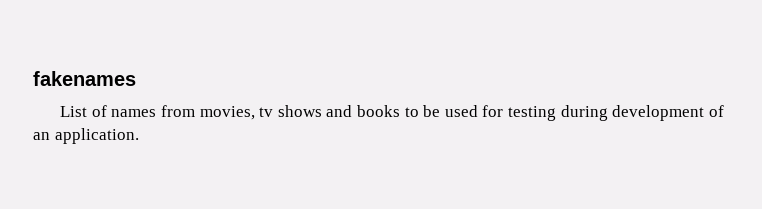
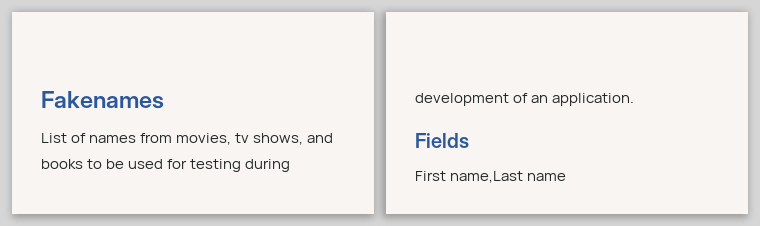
- fakenames
+ Fakenames
- List of names from movies, tv shows and books to be used for testing during development of an application.
+ List of names from movies, tv shows, and books to be used for testing during development of an application.
+ Fields
+ First name,Last name

